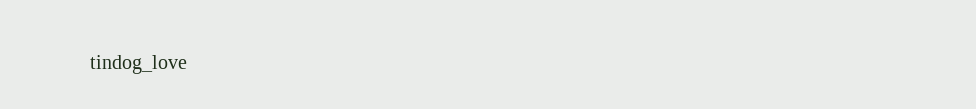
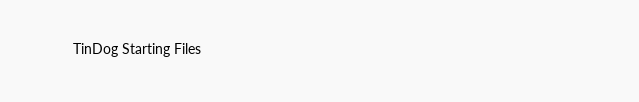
- tindog_love
+ TinDog Starting Files

